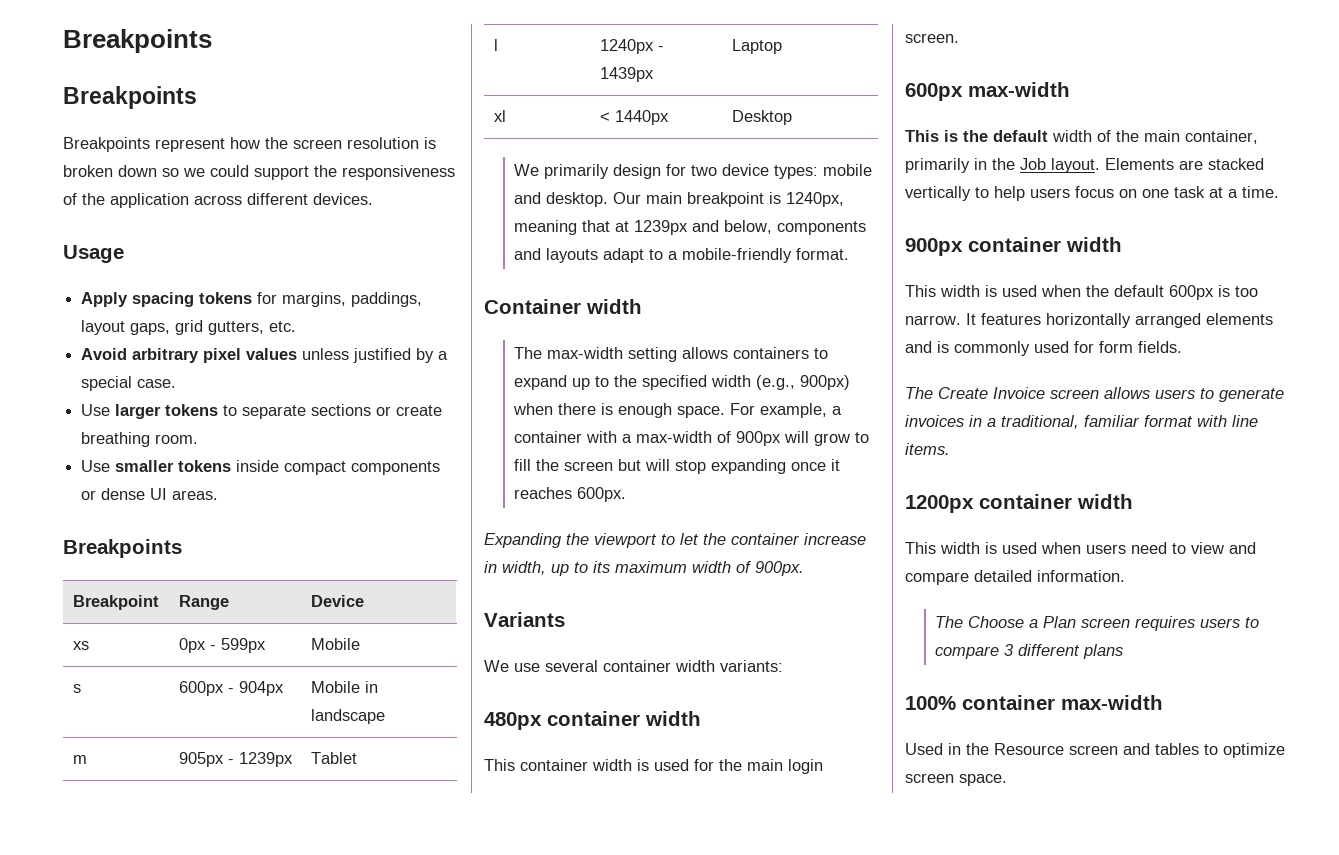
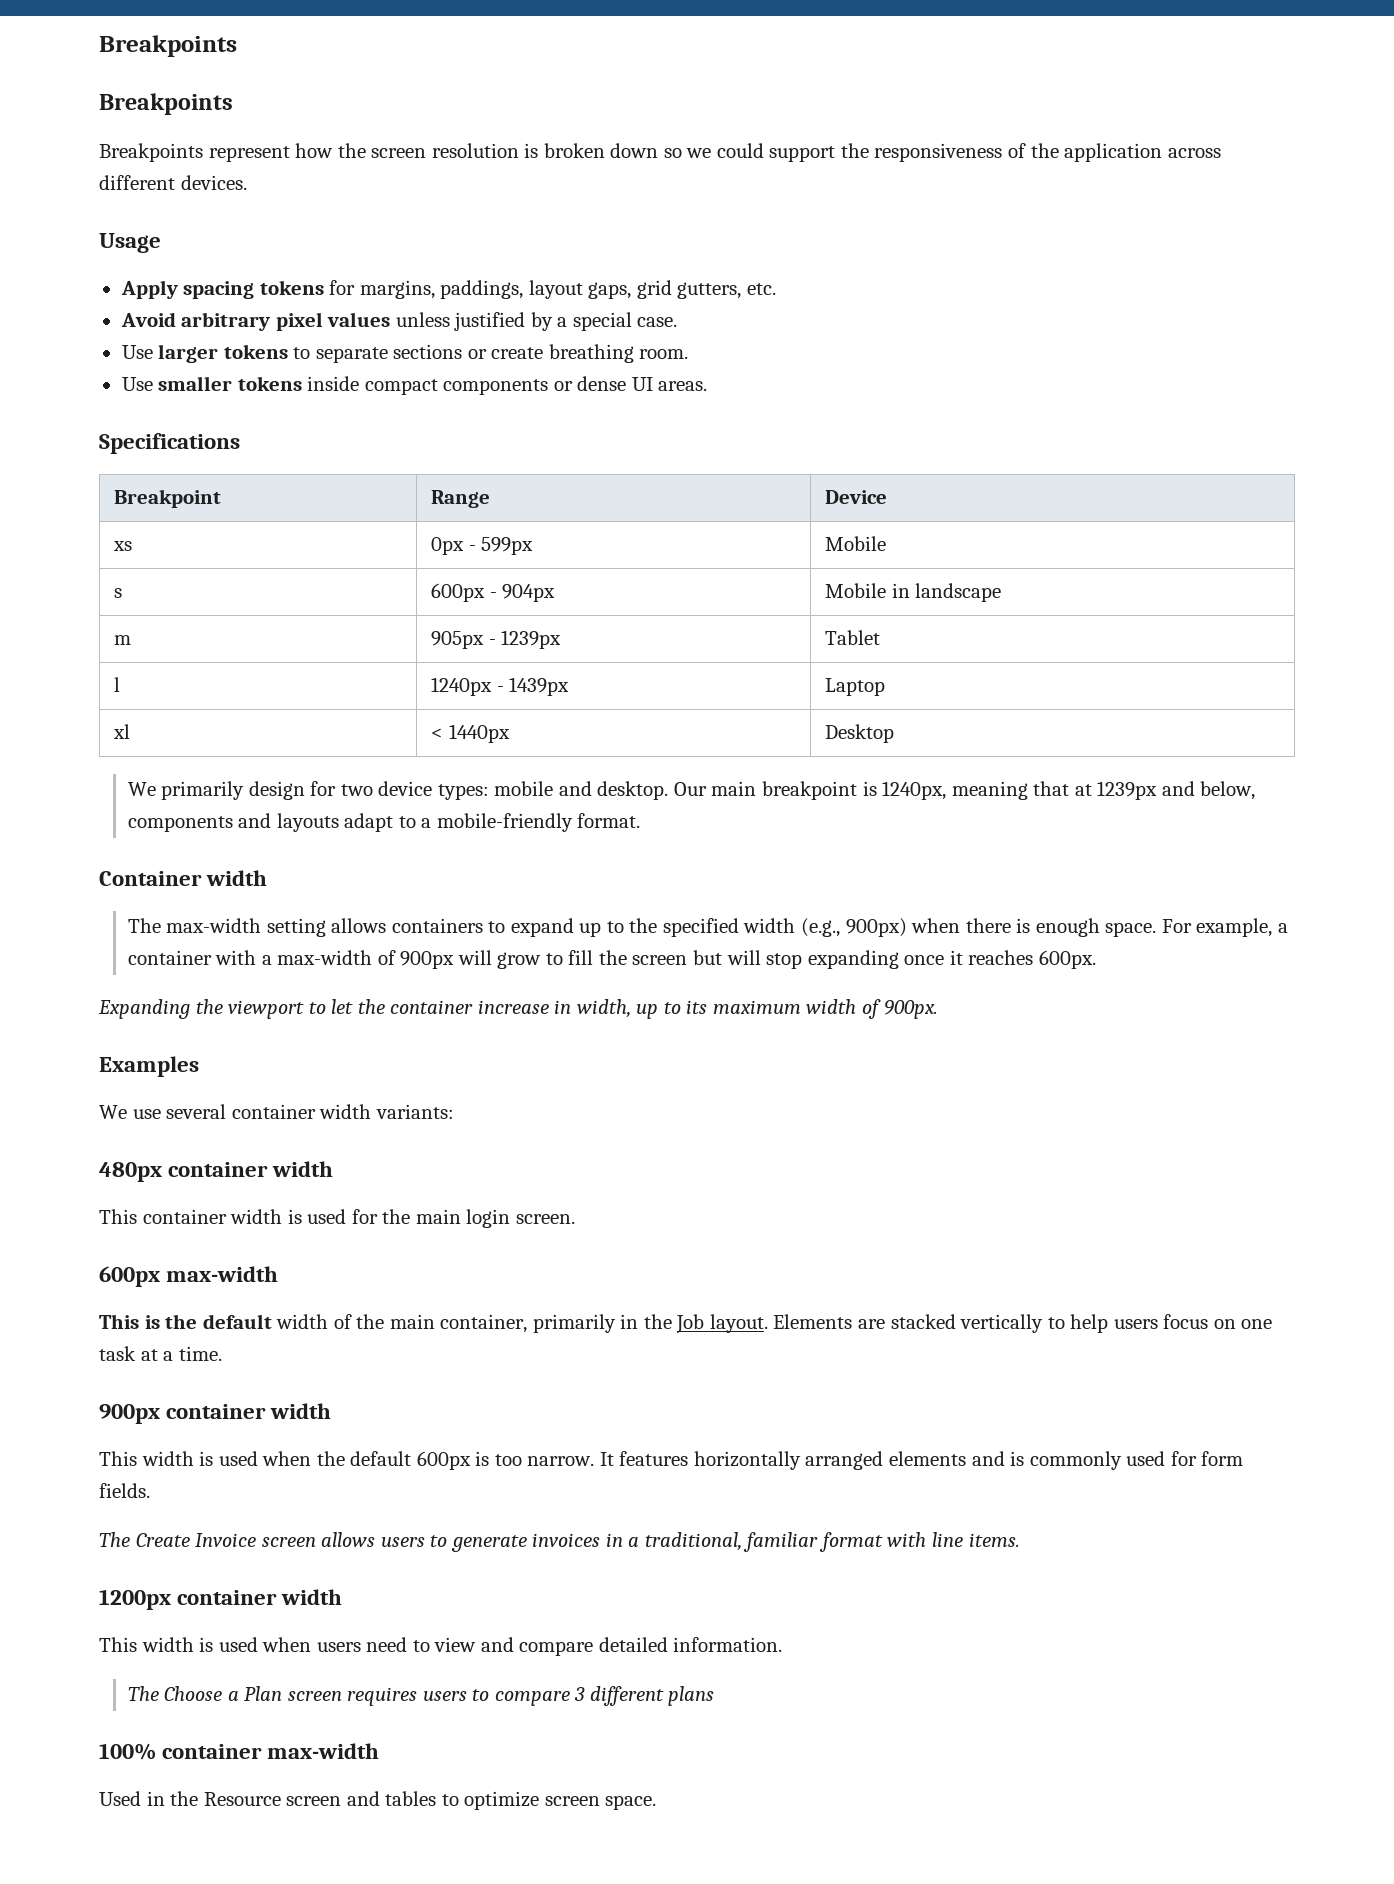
  Use smaller tokens inside compact components or dense UI areas.
- Breakpoints
+ Specifications
- Variants
+ Examples

